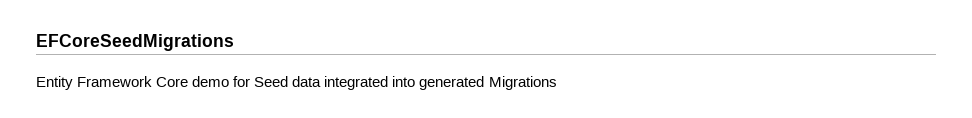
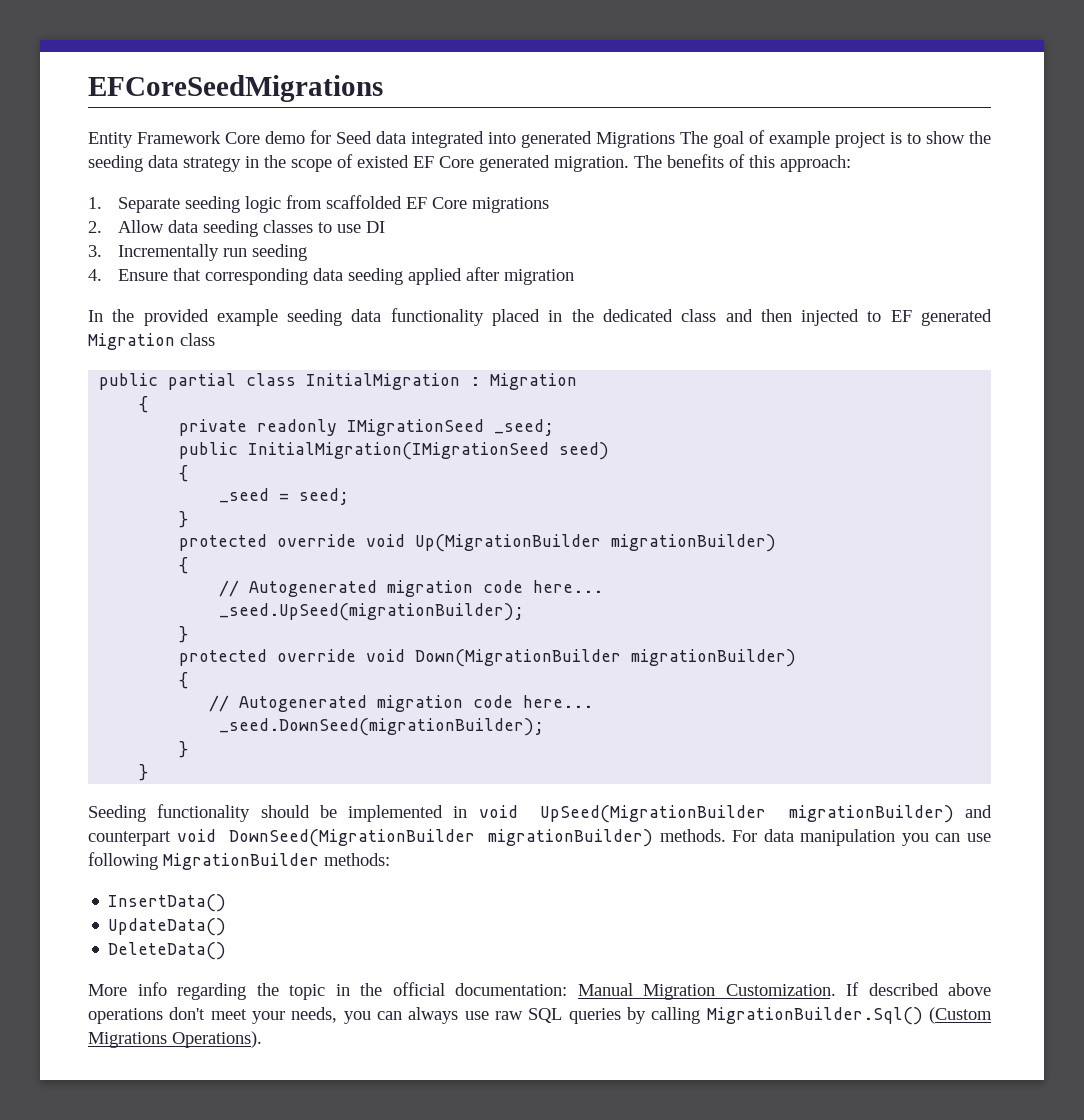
- Entity Framework Core demo for Seed data integrated into generated Migrations
+ Entity Framework Core demo for Seed data integrated into generated Migrations The goal of example project is to show the seeding data strategy in the scope of existed EF Core generated migration. The benefits of this approach:
+ 1. Separate seeding logic from scaffolded EF Core migrations
+ 2. Allow data seeding classes to use DI
+ 3. Incrementally run seeding
+ 4. Ensure that corresponding data seeding applied after migration
+ In the provided example seeding data functionality placed in the dedicated class and then injected to EF generated Migration class
+ public partial class InitialMigration : Migration
+ {
+ private readonly IMigrationSeed _seed;
+ public InitialMigration(IMigrationSeed seed)
+ {
+ _seed = seed;
+ }
+ protected override void Up(MigrationBuilder migrationBuilder)
+ {
+ // Autogenerated migration code here...
+ _seed.UpSeed(migrationBuilder);
+ }
+ protected override void Down(MigrationBuilder migrationBuilder)
+ {
+ // Autogenerated migration code here...
+ _seed.DownSeed(migrationBuilder);
+ }
+ }
+ Seeding functionality should be implemented in void UpSeed(MigrationBuilder migrationBuilder) and counterpart void DownSeed(MigrationBuilder migrationBuilder) methods. For data manipulation you can use following MigrationBuilder methods:
+ InsertData()
+ UpdateData()
+ DeleteData()
+ More info regarding the topic in the official documentation: Manual Migration Customization. If described above operations don't meet your needs, you can always use raw SQL queries by calling MigrationBuilder.Sql() (Custom Migrations Operations).

